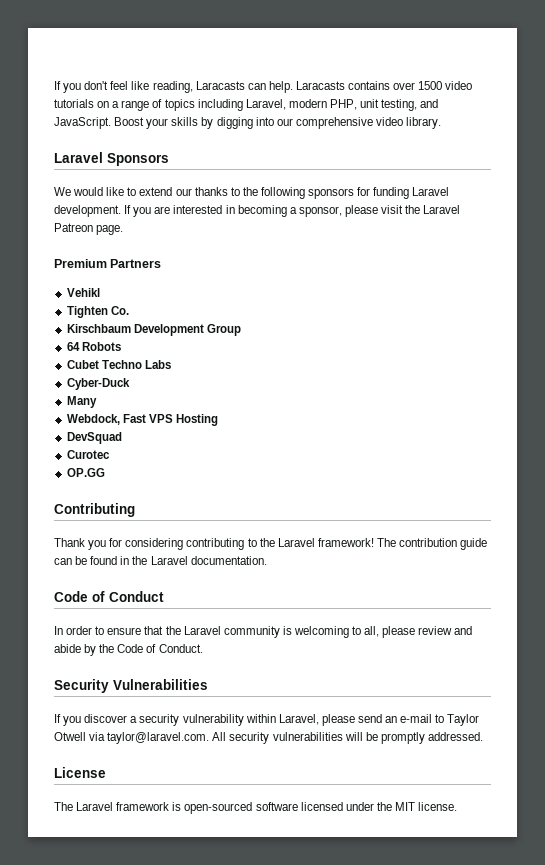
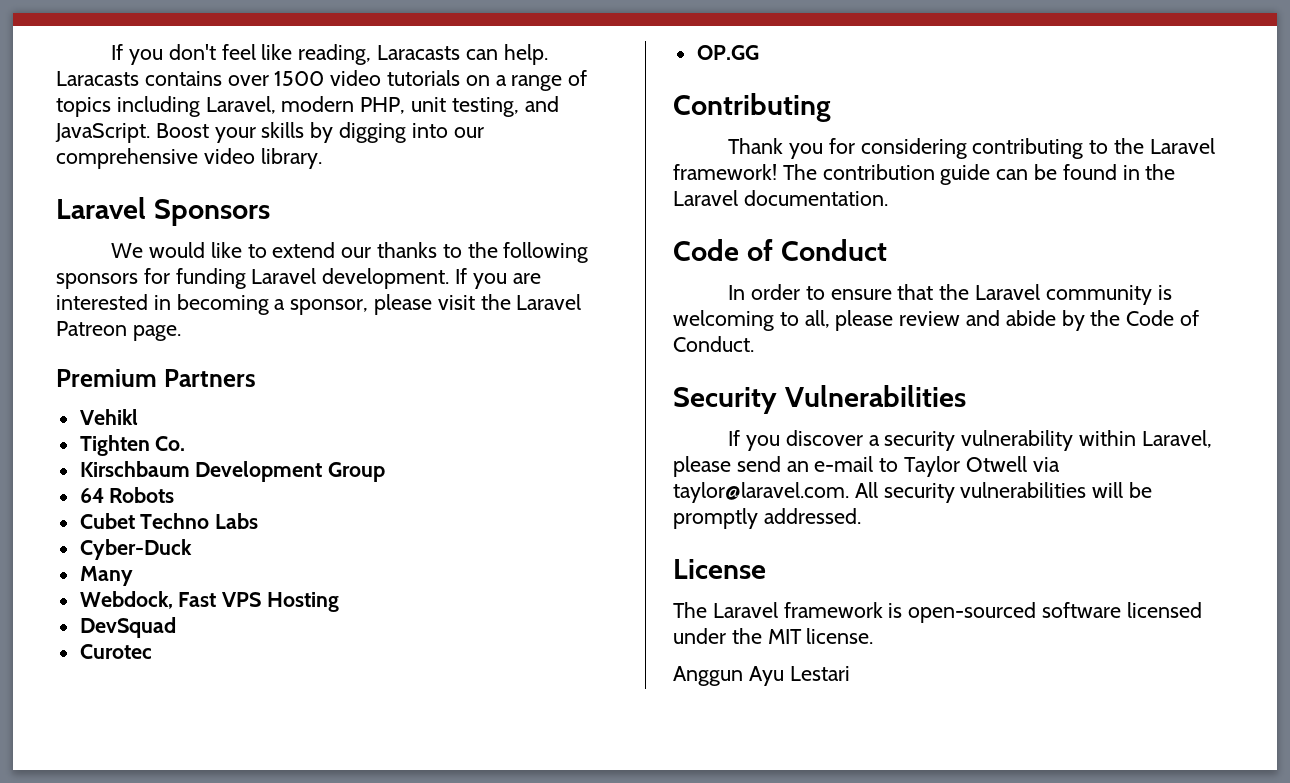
+ Anggun Ayu Lestari

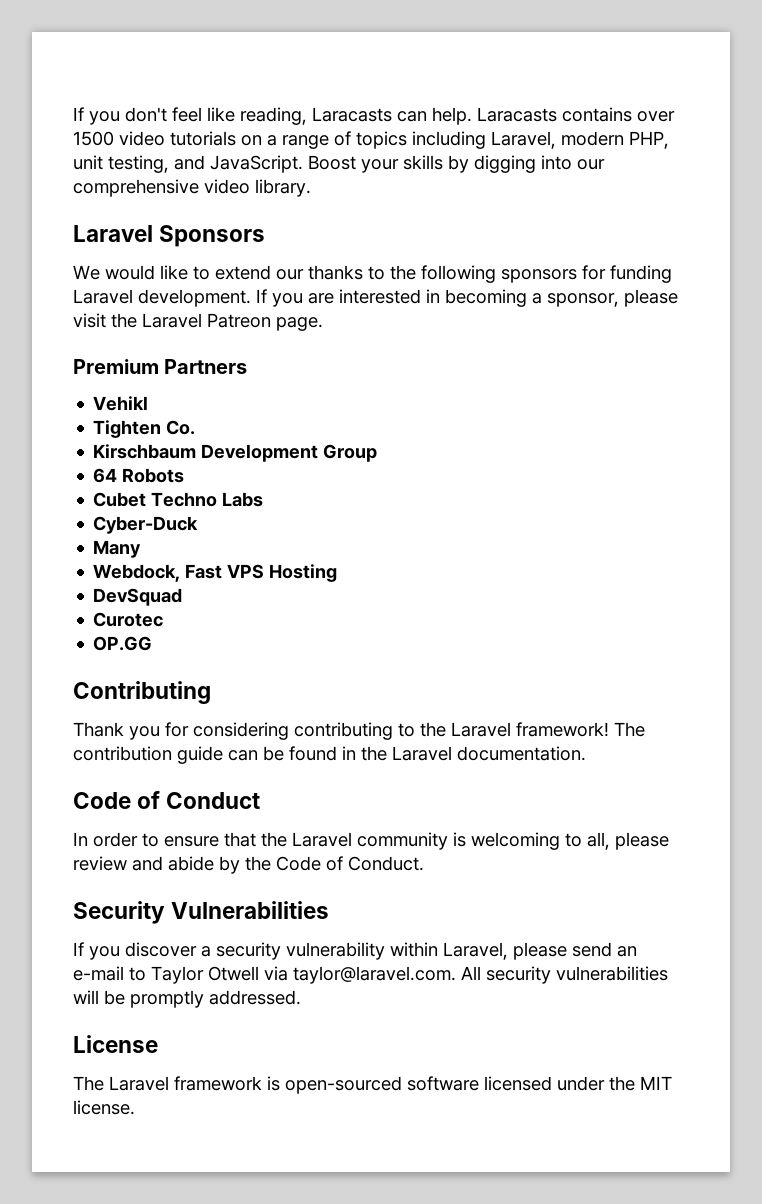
- Anggun Ayu Lestari

